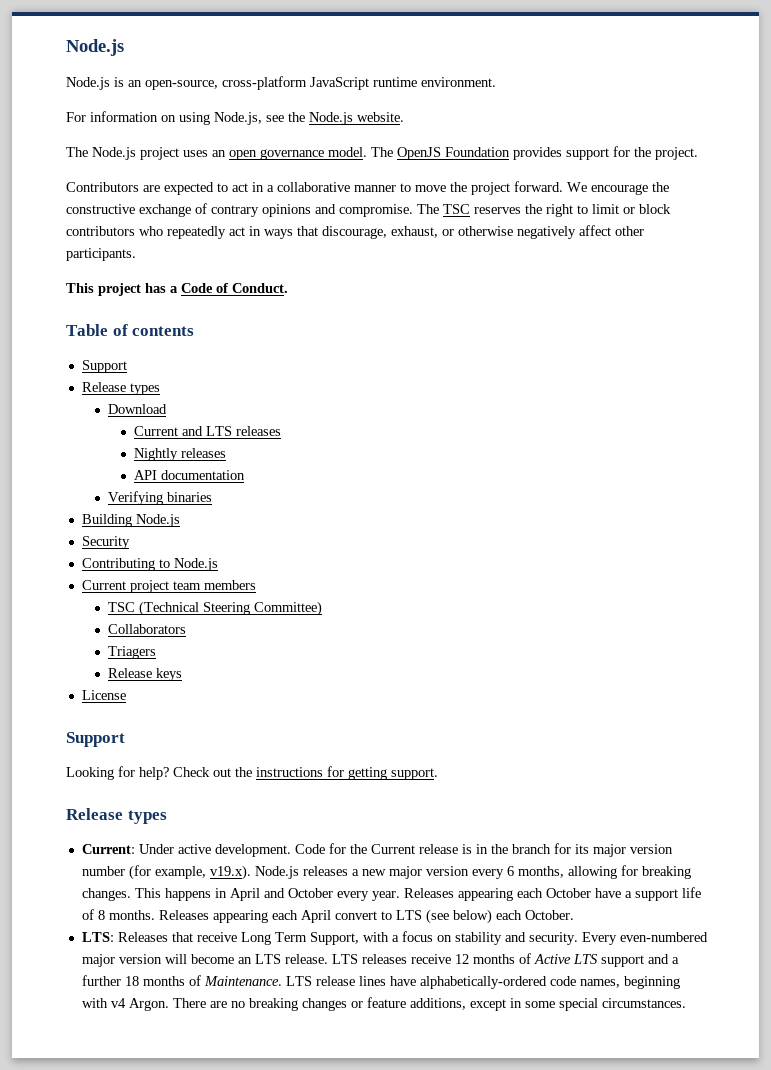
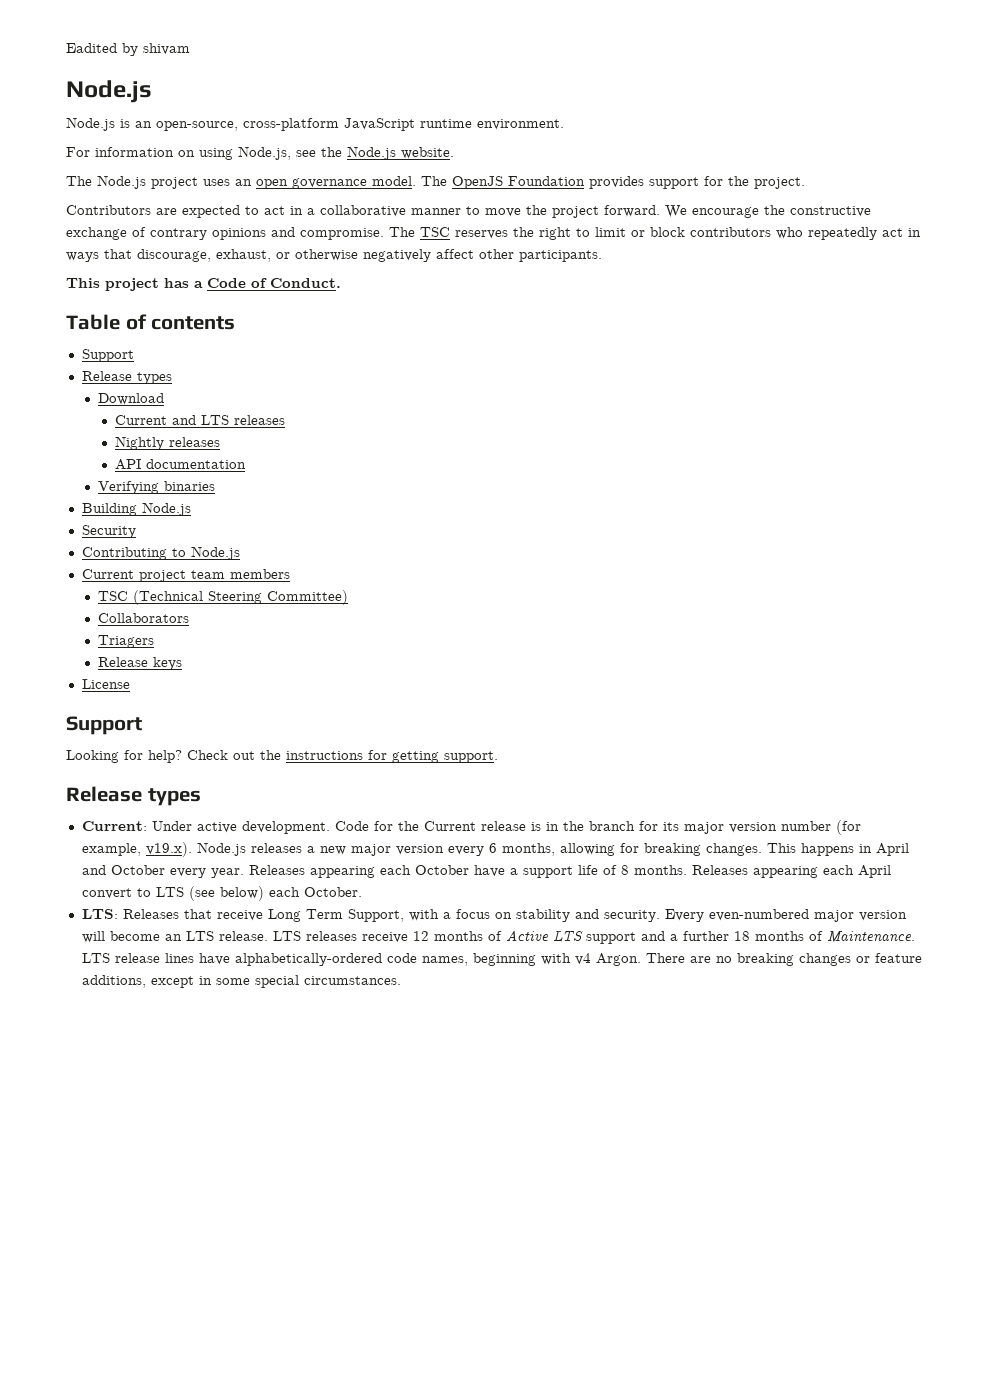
+ Eadited by shivam

